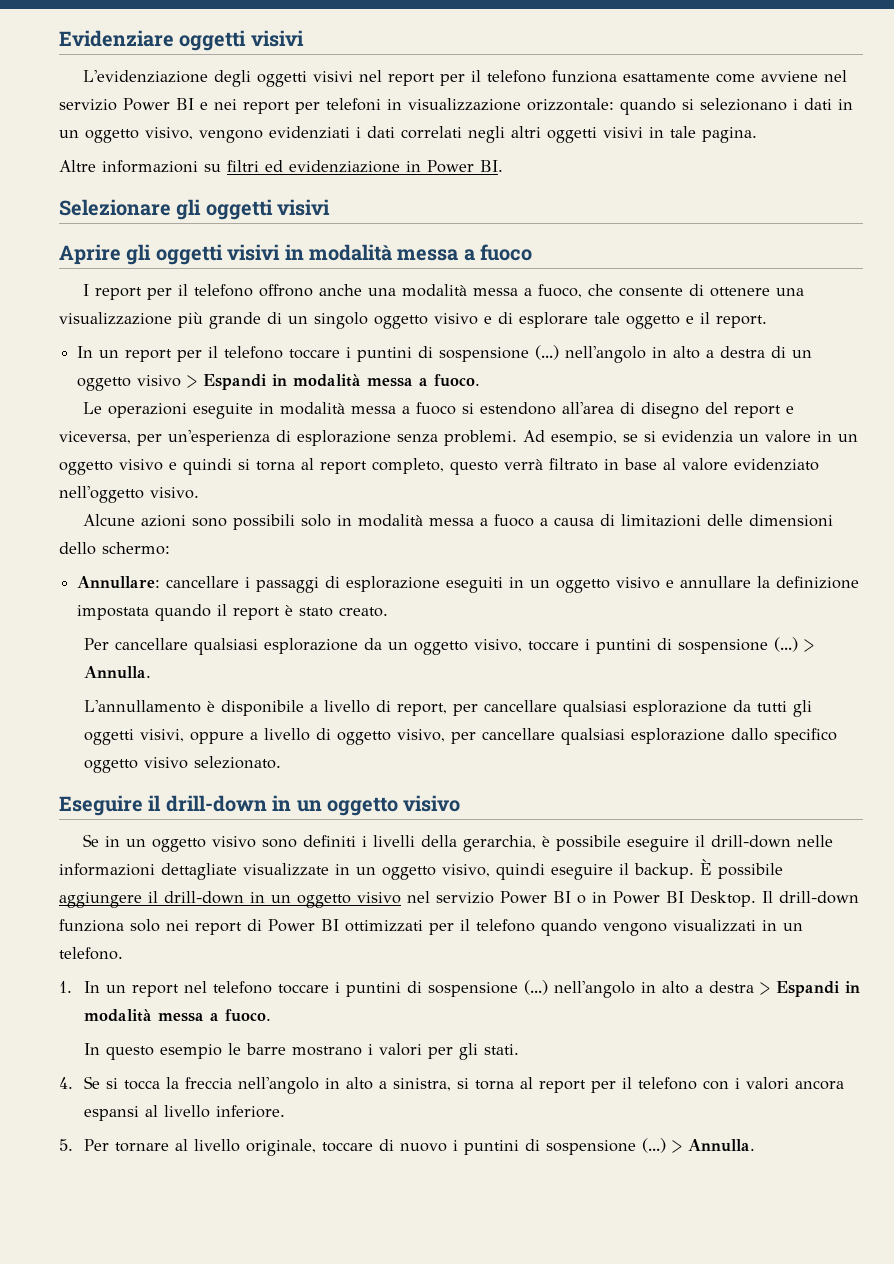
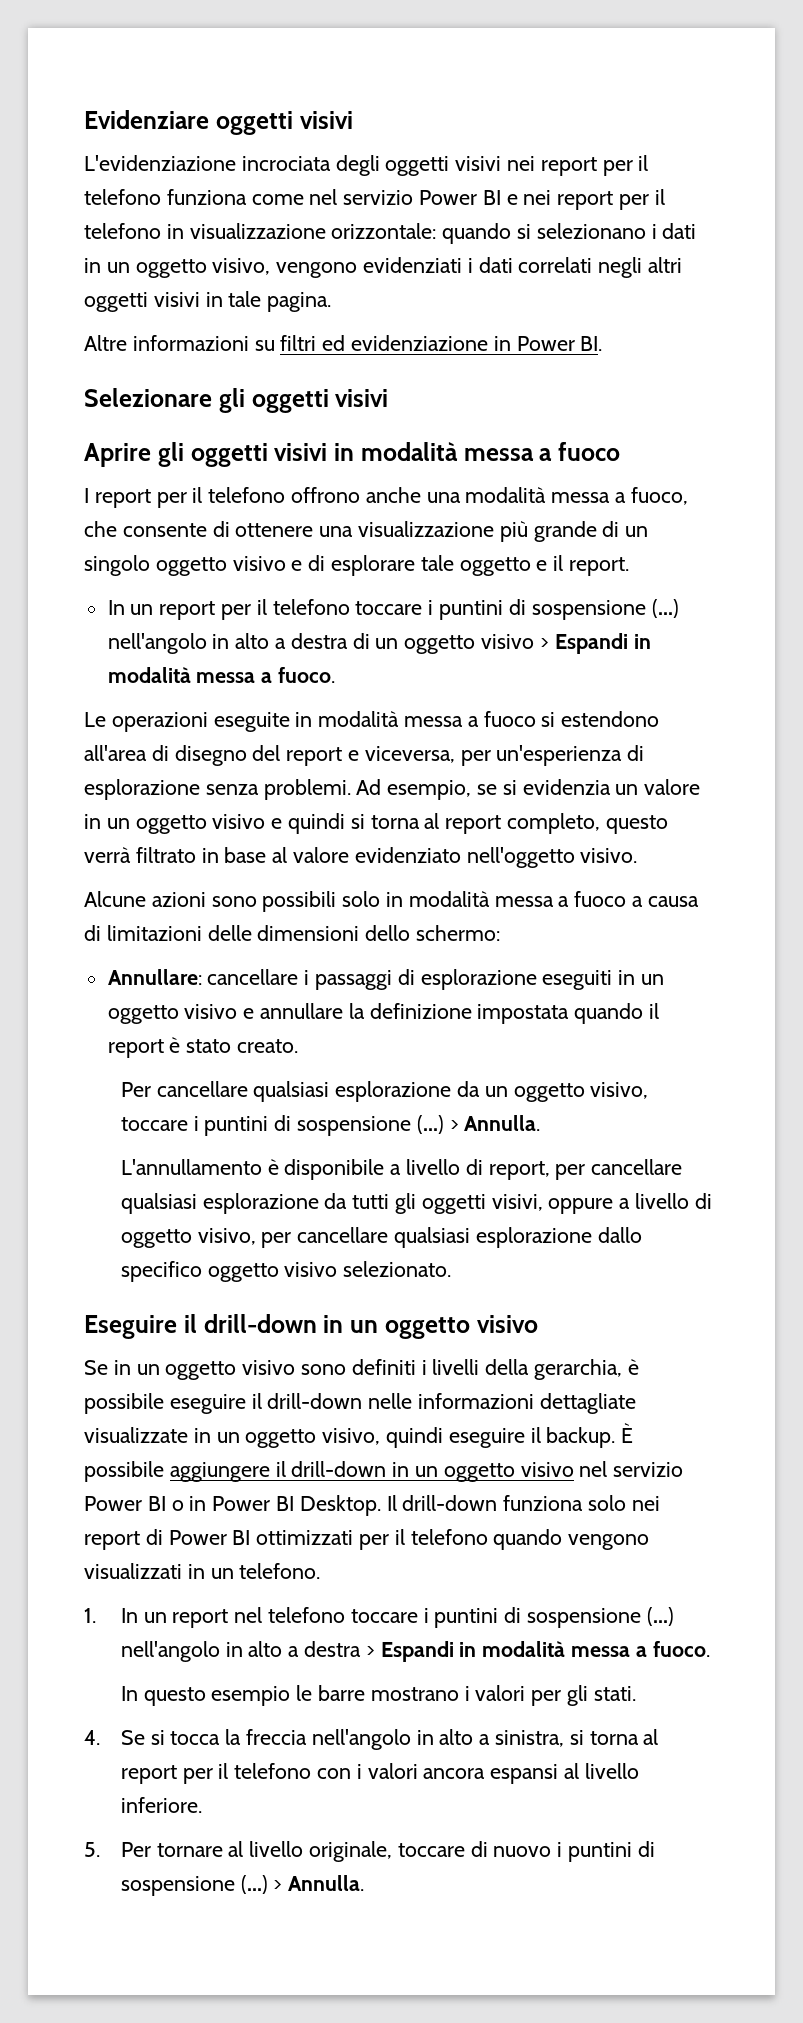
- L'evidenziazione degli oggetti visivi nel report per il telefono funziona esattamente come avviene nel servizio Power BI e nei report per telefoni in visualizzazione orizzontale: quando si selezionano i dati in un oggetto visivo, vengono evidenziati i dati correlati negli altri oggetti visivi in tale pagina.
+ L'evidenziazione incrociata degli oggetti visivi nei report per il telefono funziona come nel servizio Power BI e nei report per il telefono in visualizzazione orizzontale: quando si selezionano i dati in un oggetto visivo, vengono evidenziati i dati correlati negli altri oggetti visivi in tale pagina.

